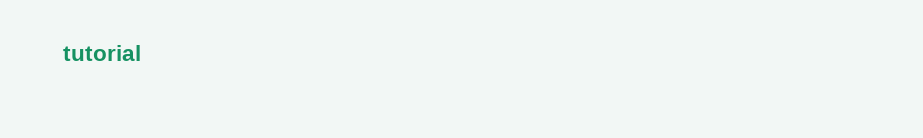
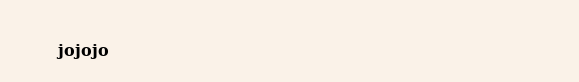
- tutorial
+ jojojo

